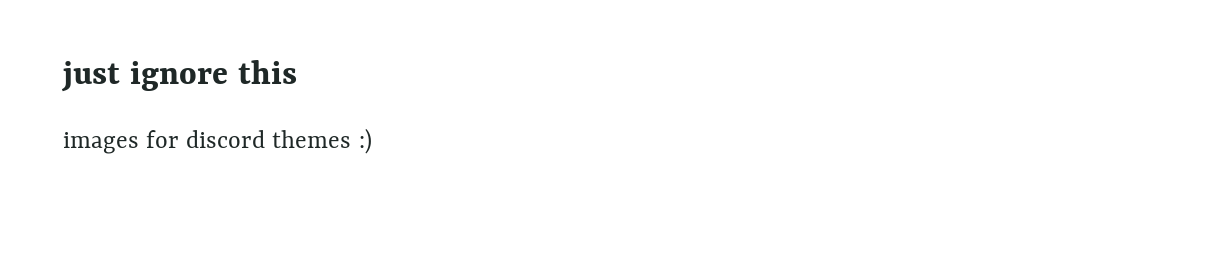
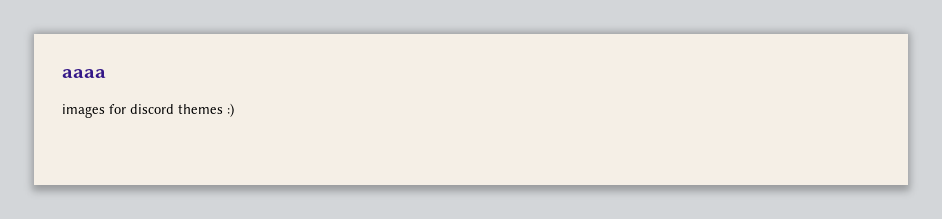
- just ignore this
+ aaaa

